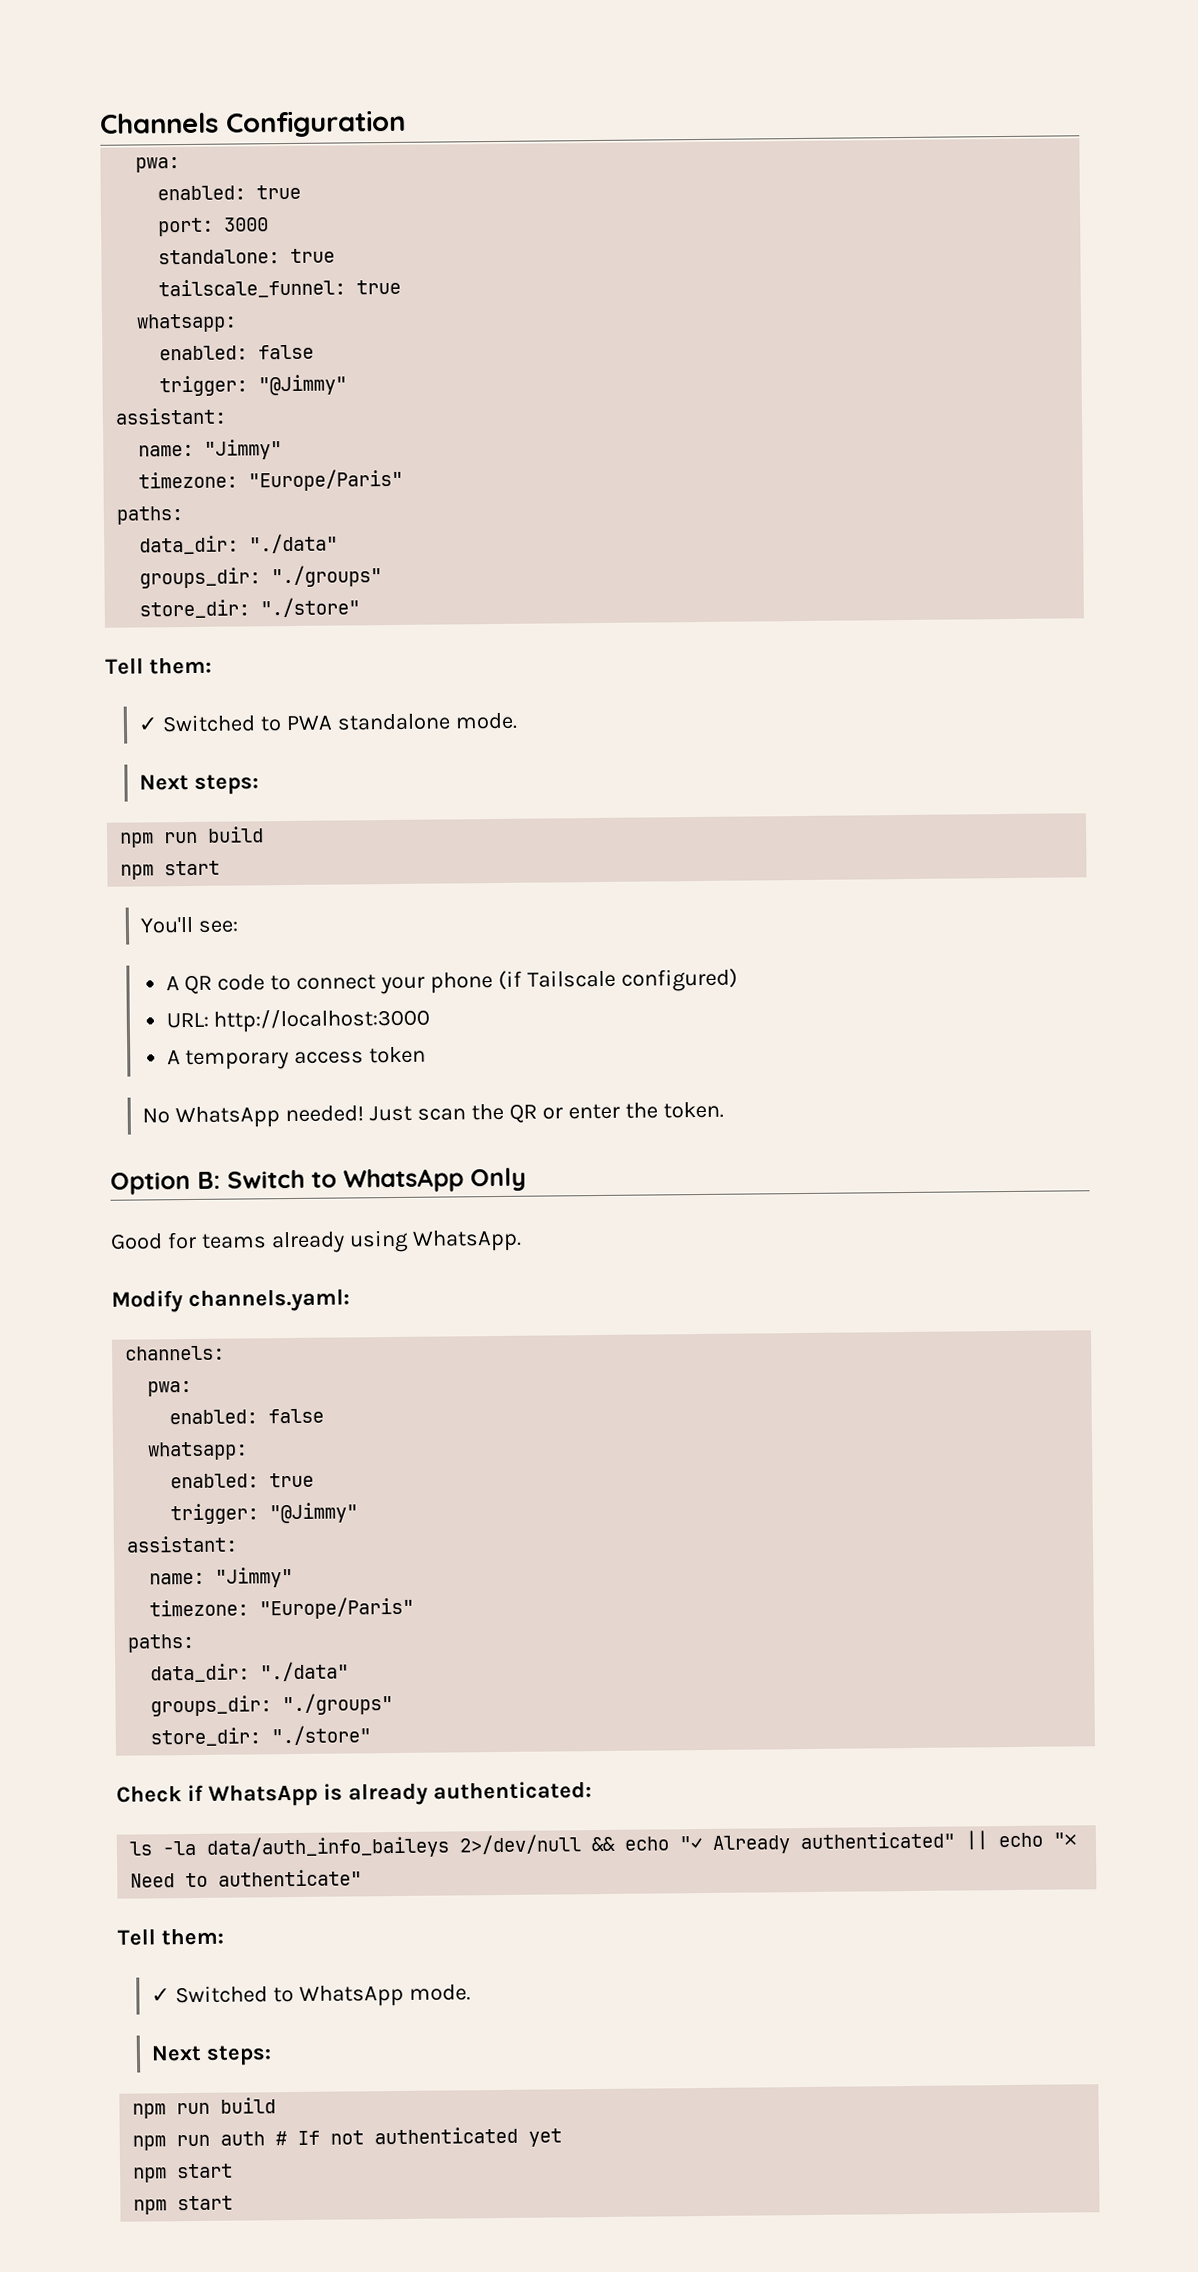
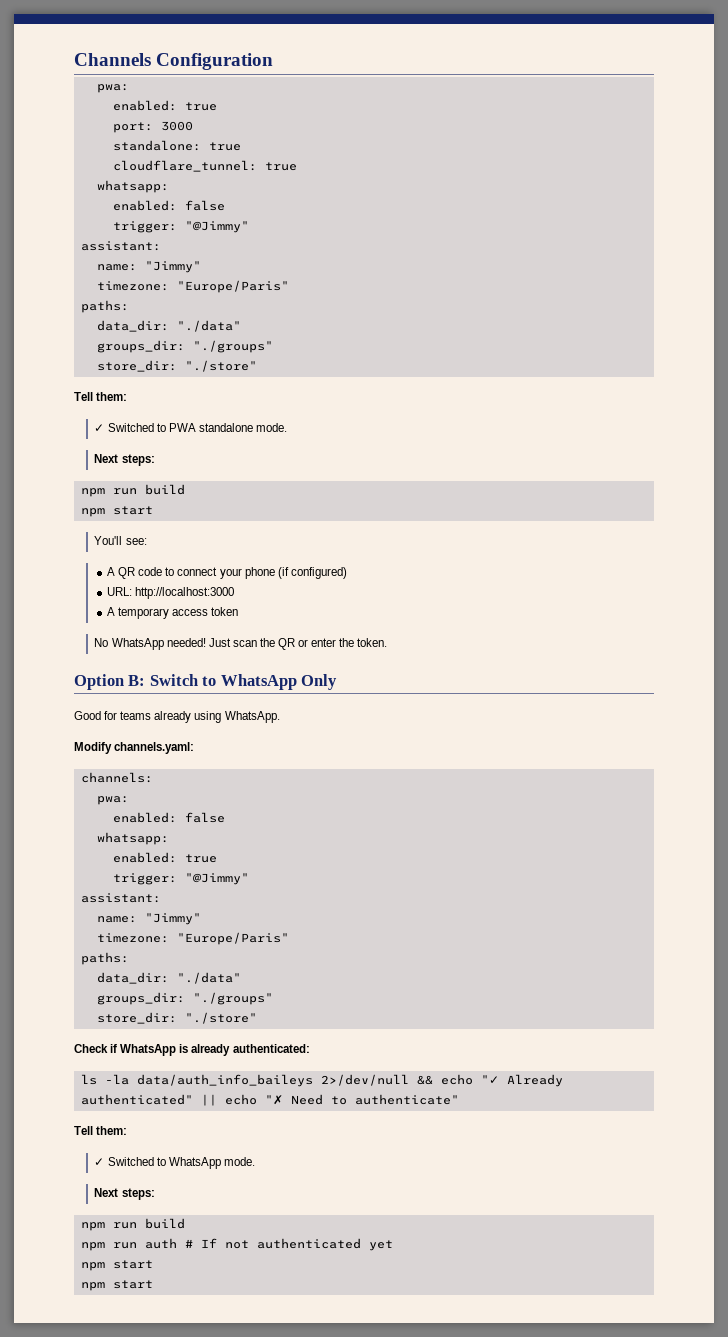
- tailscale_funnel: true
+ cloudflare_tunnel: true
- A QR code to connect your phone (if Tailscale configured)
+ A QR code to connect your phone (if configured)

